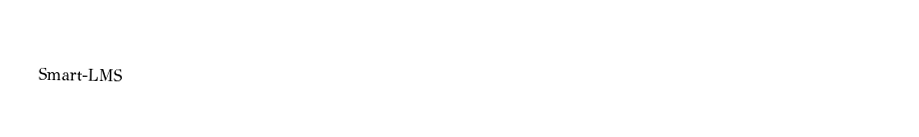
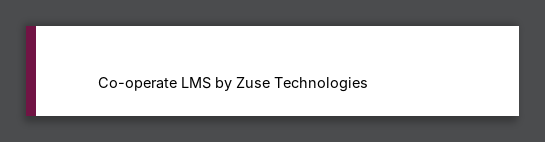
- Smart-LMS
+ Co-operate LMS by Zuse Technologies

